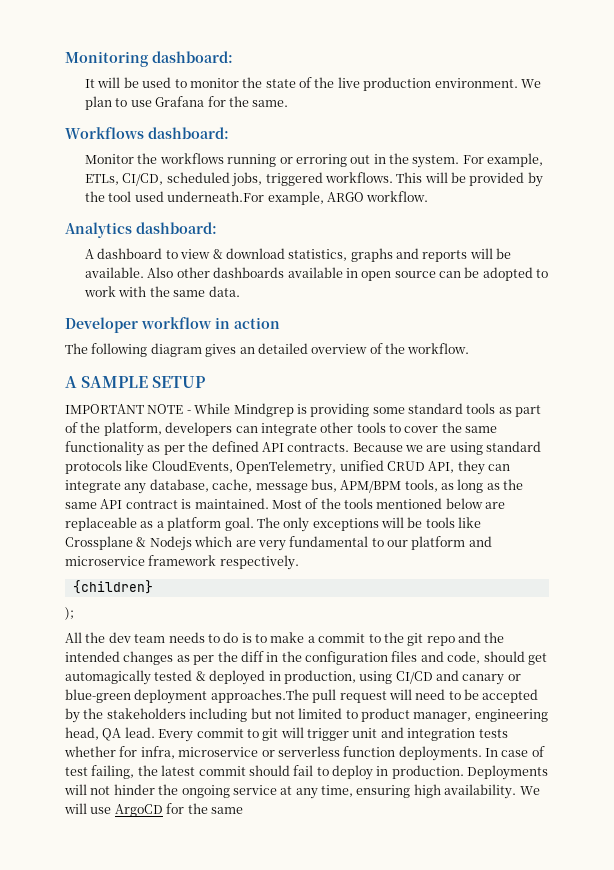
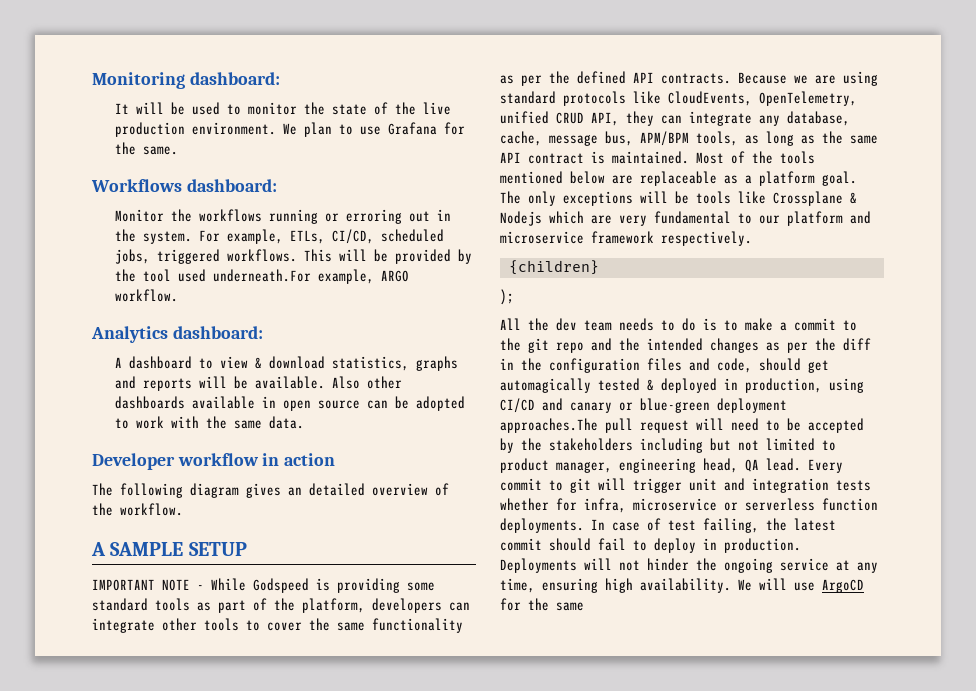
- IMPORTANT NOTE - While Mindgrep is providing some standard tools as part of the platform, developers can integrate other tools to cover the same functionality as per the defined API contracts.
+ IMPORTANT NOTE - While Godspeed is providing some standard tools as part of the platform, developers can integrate other tools to cover the same functionality as per the defined API contracts.

